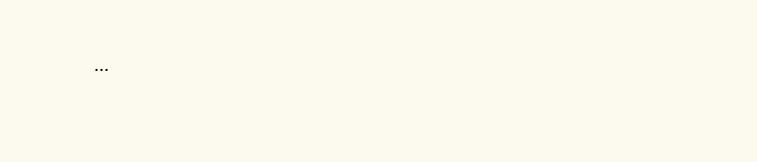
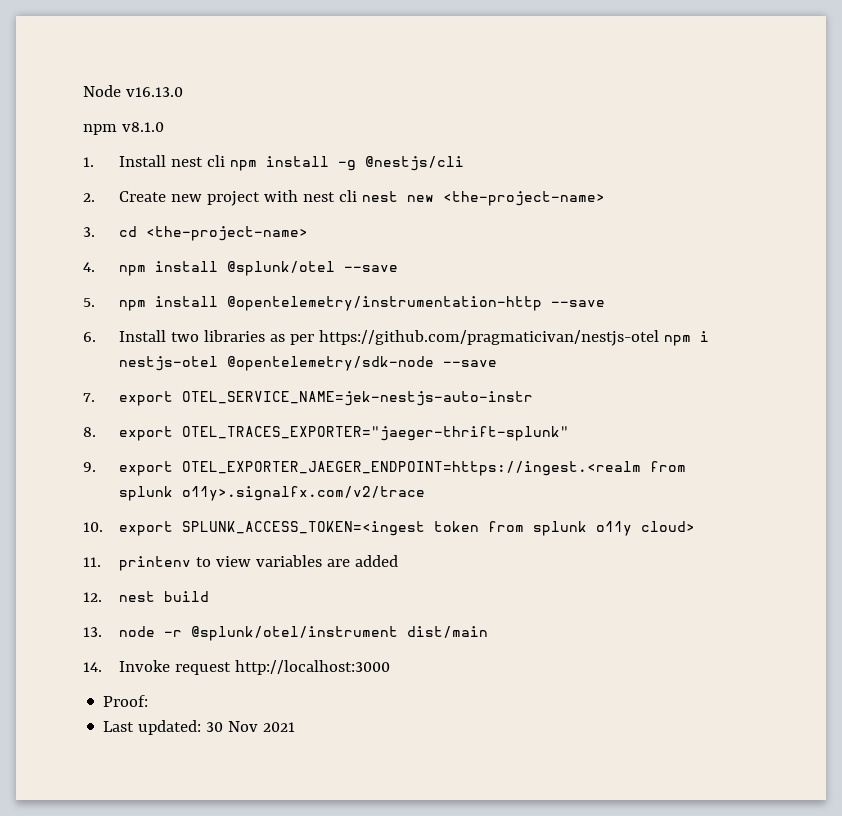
- ...
+ Node v16.13.0
+ npm v8.1.0
+ 1. Install nest cli npm install -g @nestjs/cli
+ 2. Create new project with nest cli nest new <the-project-name>
+ 3. cd <the-project-name>
+ 4. npm install @splunk/otel --save
+ 5. npm install @opentelemetry/instrumentation-http --save
+ 6. Install two libraries as per https://github.com/pragmaticivan/nestjs-otel npm i nestjs-otel @opentelemetry/sdk-node --save
+ 7. export OTEL_SERVICE_NAME=jek-nestjs-auto-instr
+ 8. export OTEL_TRACES_EXPORTER="jaeger-thrift-splunk"
+ 9. export OTEL_EXPORTER_JAEGER_ENDPOINT=https://ingest.<realm from splunk o11y>.signalfx.com/v2/trace
+ 10. export SPLUNK_ACCESS_TOKEN=<ingest token from splunk o11y cloud>
+ 11. printenv to view variables are added
+ 12. nest build
+ 13. node -r @splunk/otel/instrument dist/main
+ 14. Invoke request http://localhost:3000
+ Proof:
+ Last updated: 30 Nov 2021

